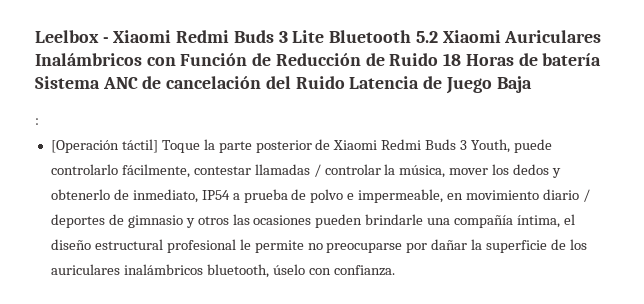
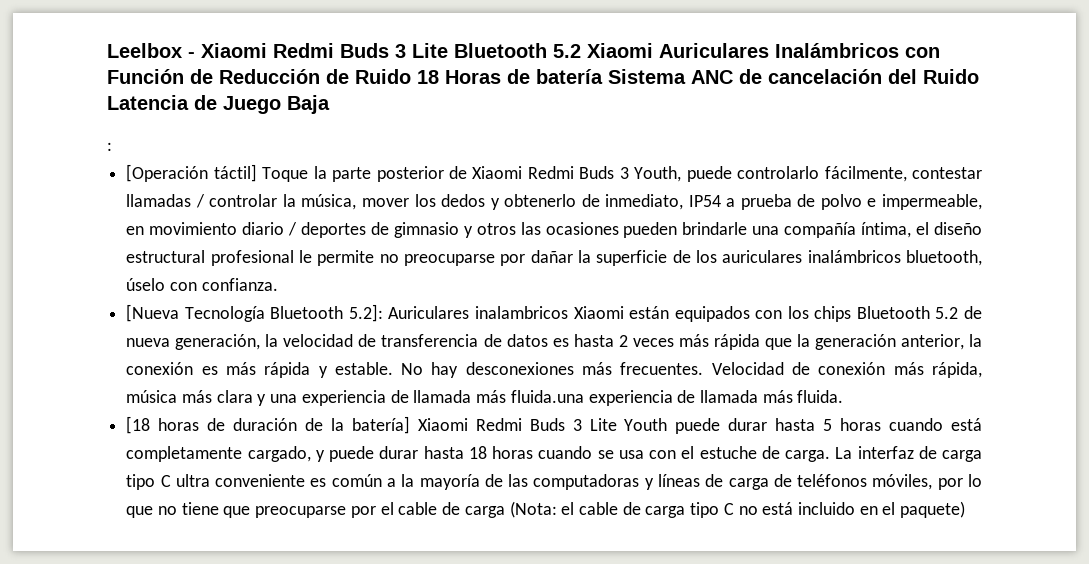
+ [Nueva Tecnología Bluetooth 5.2]: Auriculares inalambricos Xiaomi están equipados con los chips Bluetooth 5.2 de nueva generación, la velocidad de transferencia de datos es hasta 2 veces más rápida que la generación anterior, la conexión es más rápida y estable. No hay desconexiones más frecuentes. Velocidad de conexión más rápida, música más clara y una experiencia de llamada más fluida.una experiencia de llamada más fluida.
+ [18 horas de duración de la batería] Xiaomi Redmi Buds 3 Lite Youth puede durar hasta 5 horas cuando está completamente cargado, y puede durar hasta 18 horas cuando se usa con el estuche de carga. La interfaz de carga tipo C ultra conveniente es común a la mayoría de las computadoras y líneas de carga de teléfonos móviles, por lo que no tiene que preocuparse por el cable de carga (Nota: el cable de carga tipo C no está incluido en el paquete)

